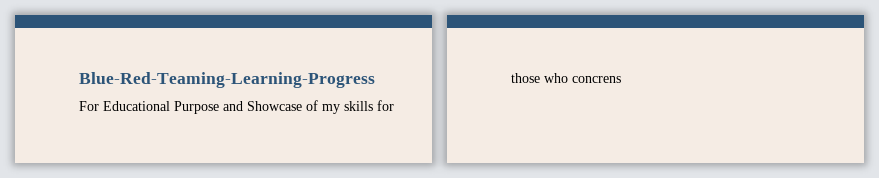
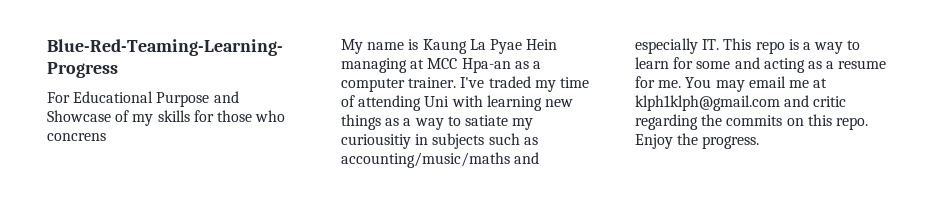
+ My name is Kaung La Pyae Hein managing at MCC Hpa-an as a computer trainer. I've traded my time of attending Uni with learning new things as a way to satiate my curiousitiy in subjects such as accounting/music/maths and especially IT. This repo is a way to learn for some and acting as a resume for me. You may email me at klph1klph@gmail.com and critic regarding the commits on this repo. Enjoy the progress.

